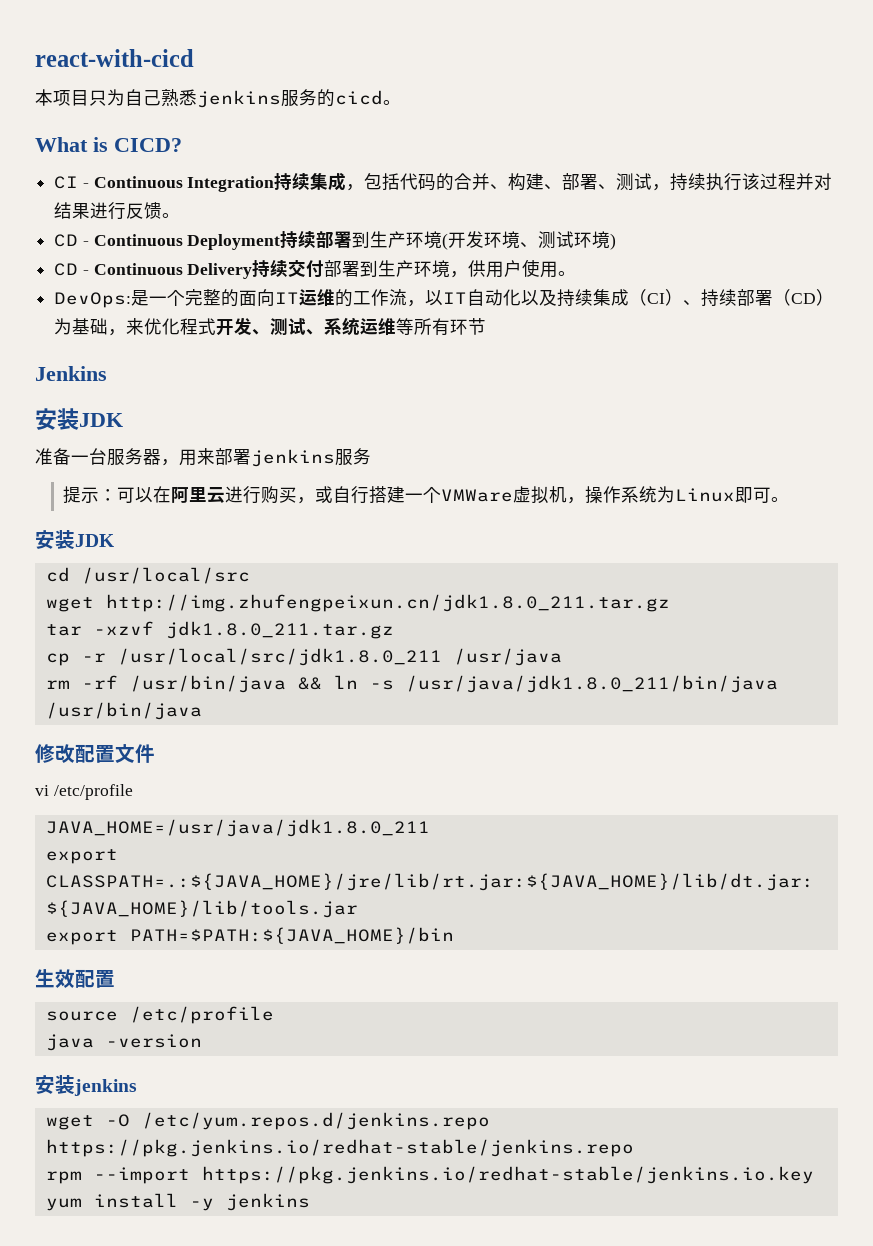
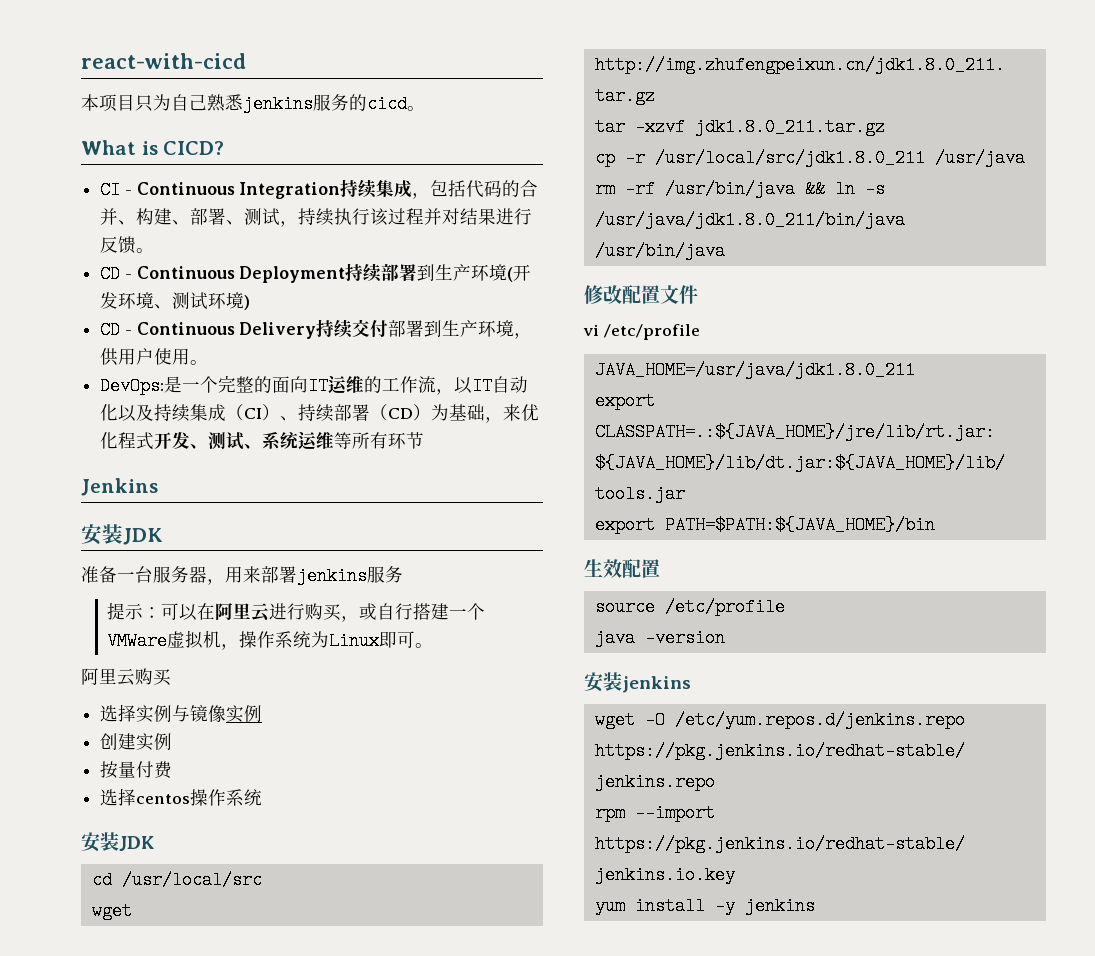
+ 阿里云购买
+ 选择实例与镜像实例
+ 创建实例
+ 按量付费
+ 选择centos操作系统

